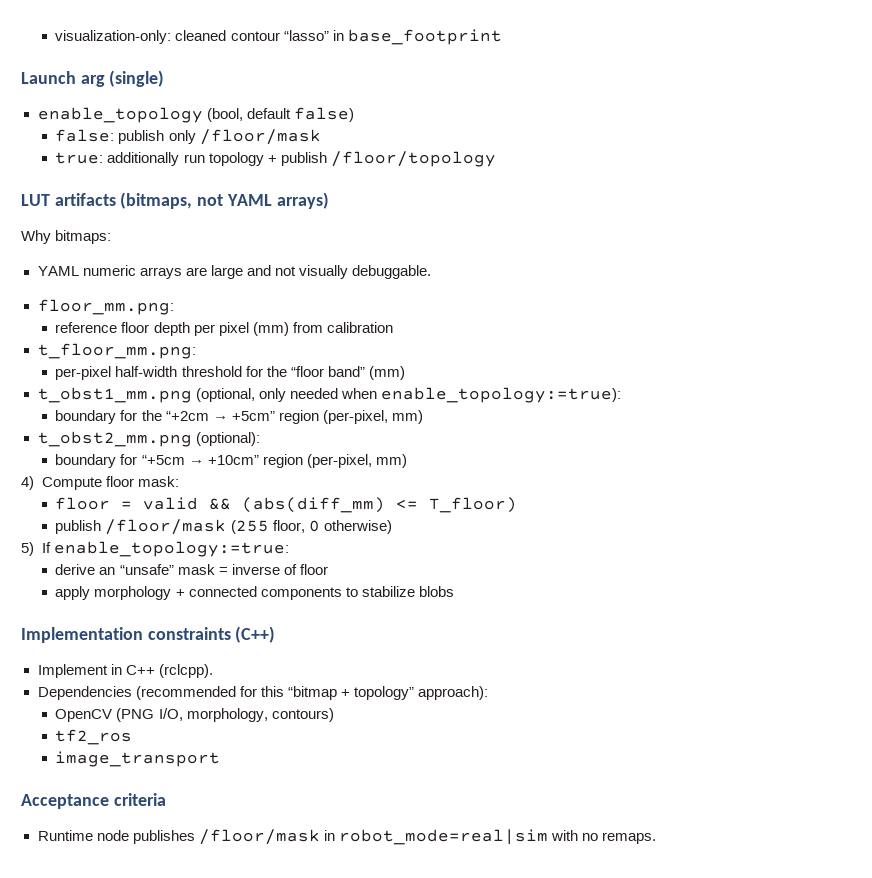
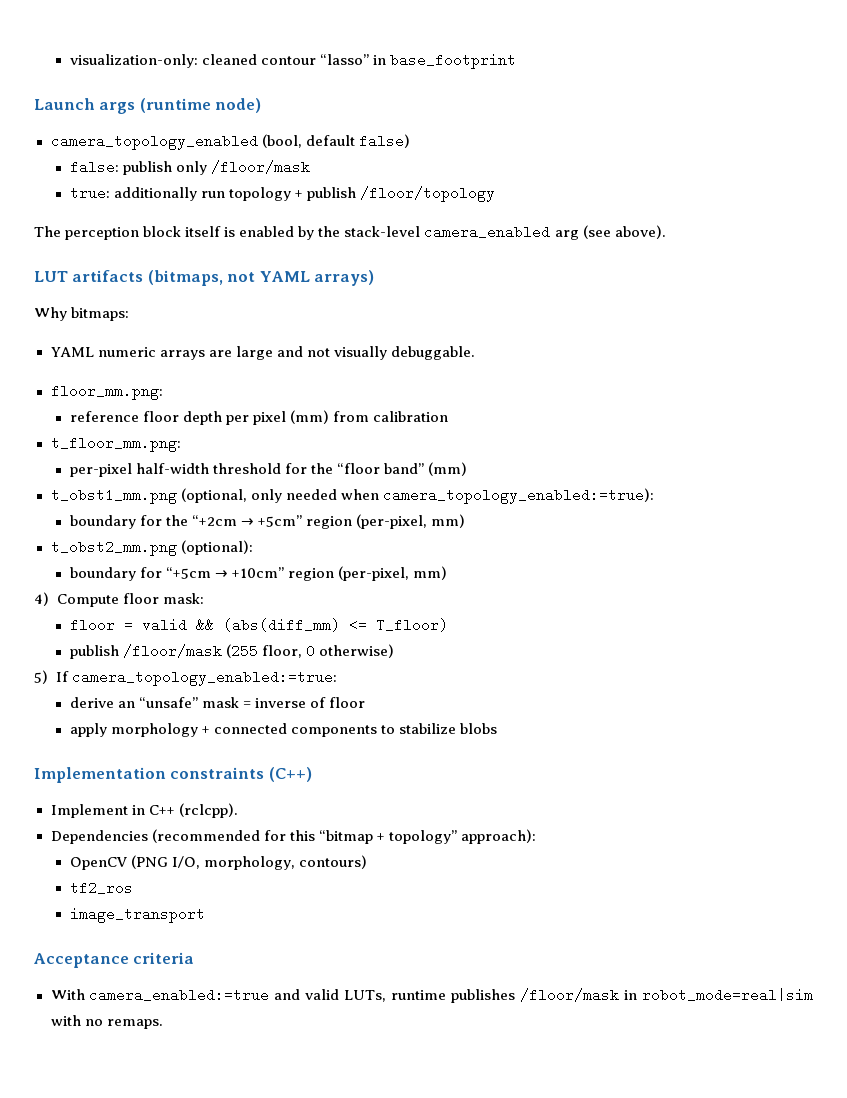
- Launch arg (single)
- enable_topology (bool, default false)
+ Launch args (runtime node)
+ camera_topology_enabled (bool, default false)
+ The perception block itself is enabled by the stack-level camera_enabled arg (see above).
- t_obst1_mm.png (optional, only needed when enable_topology:=true):
+ t_obst1_mm.png (optional, only needed when camera_topology_enabled:=true):
- 5) If enable_topology:=true:
+ 5) If camera_topology_enabled:=true:
- Runtime node publishes /floor/mask in robot_mode=real|sim with no remaps.
+ With camera_enabled:=true and valid LUTs, runtime publishes /floor/mask in robot_mode=real|sim with no remaps.

